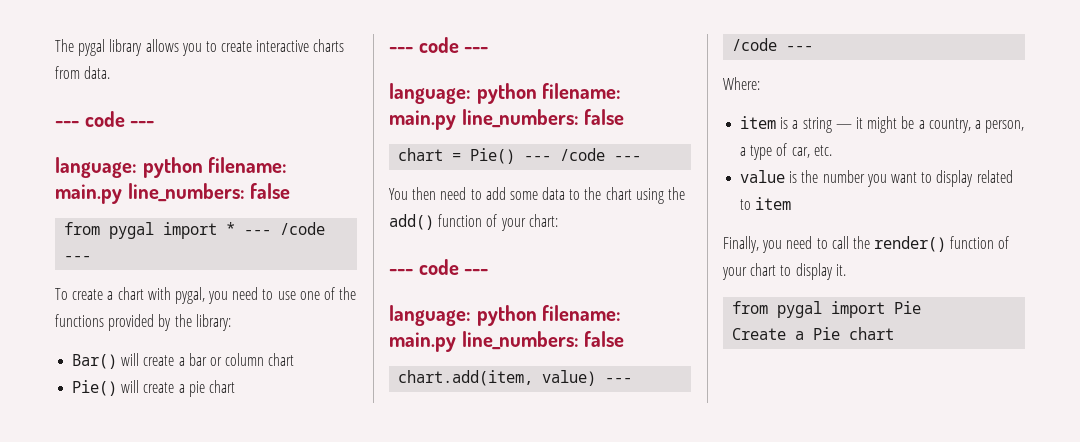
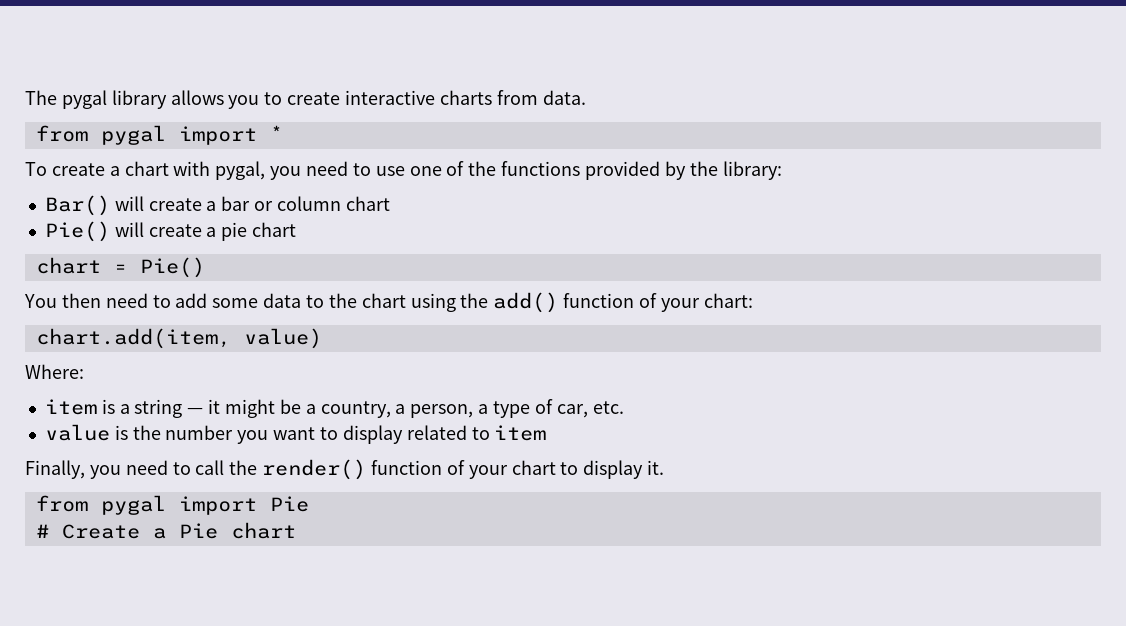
  The pygal library allows you to create interactive charts from data.
- --- code ---
- language: python filename: main.py line_numbers: false
- from pygal import * --- /code ---
+ from pygal import *
  Pie() will create a pie chart
- --- code ---
- language: python filename: main.py line_numbers: false
- chart = Pie() --- /code ---
+ chart = Pie()
  You then need to add some data to the chart using the add() function of your chart:
- --- code ---
- language: python filename: main.py line_numbers: false
- chart.add(item, value) --- /code ---
+ chart.add(item, value)
- Create a Pie chart
+ # Create a Pie chart

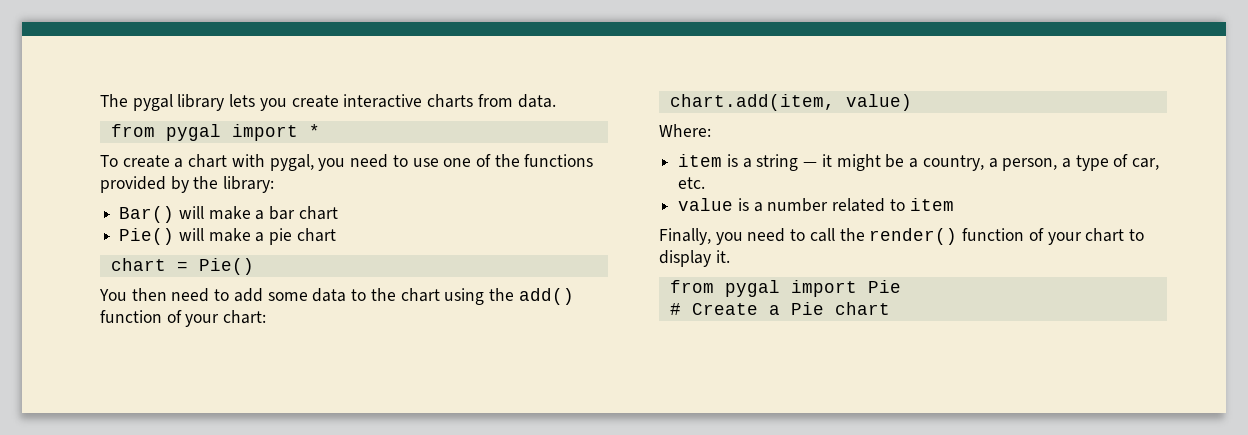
- The pygal library allows you to create interactive charts from data.
+ The pygal library lets you create interactive charts from data.
- Bar() will create a bar or column chart
+ Bar() will make a bar chart
- Pie() will create a pie chart
+ Pie() will make a pie chart
- value is the number you want to display related to item
+ value is a number related to item

